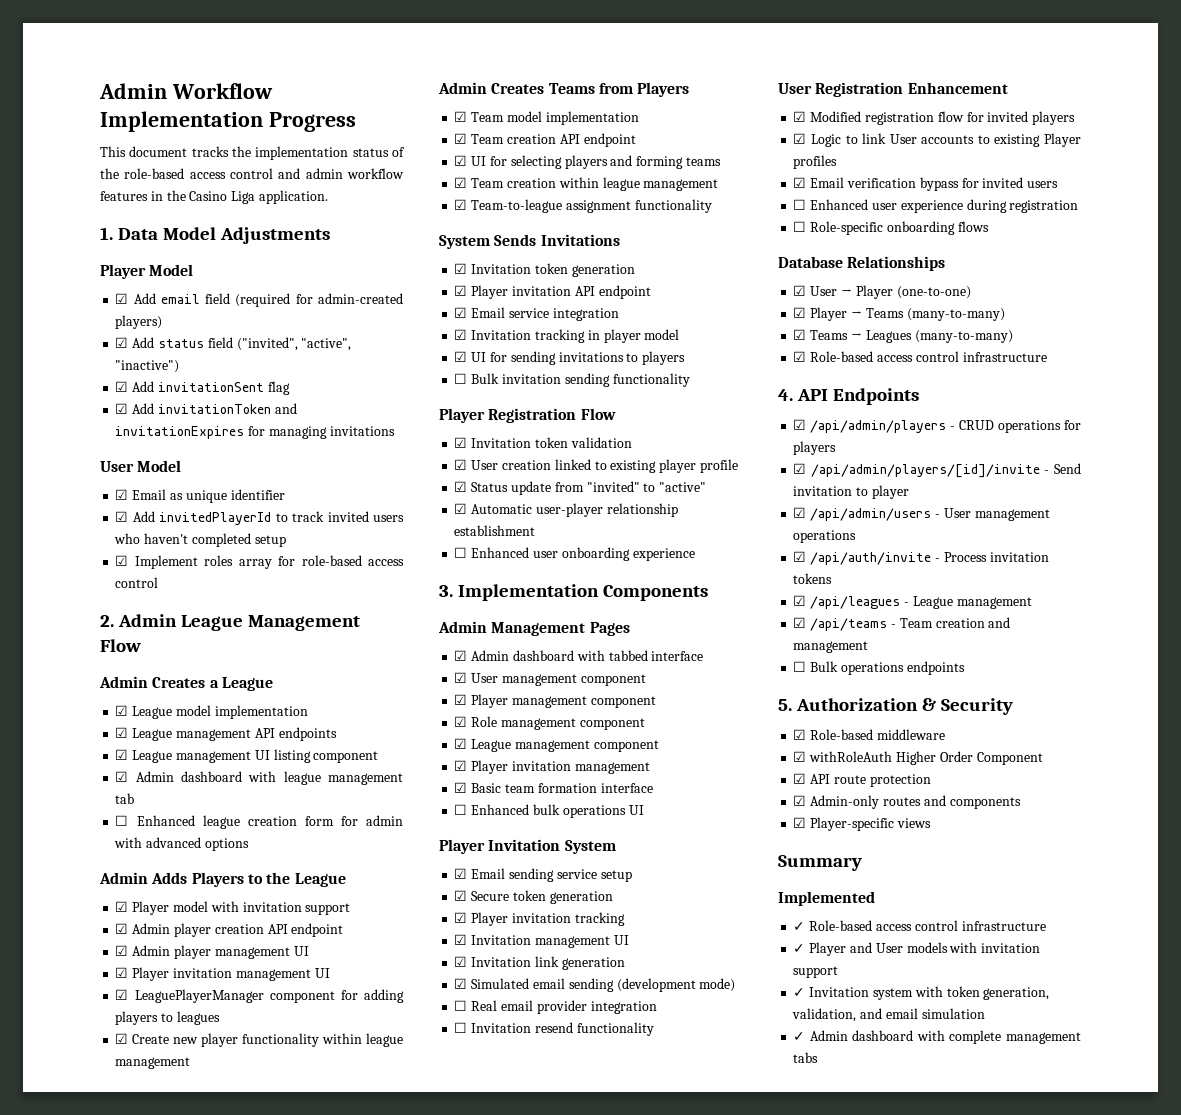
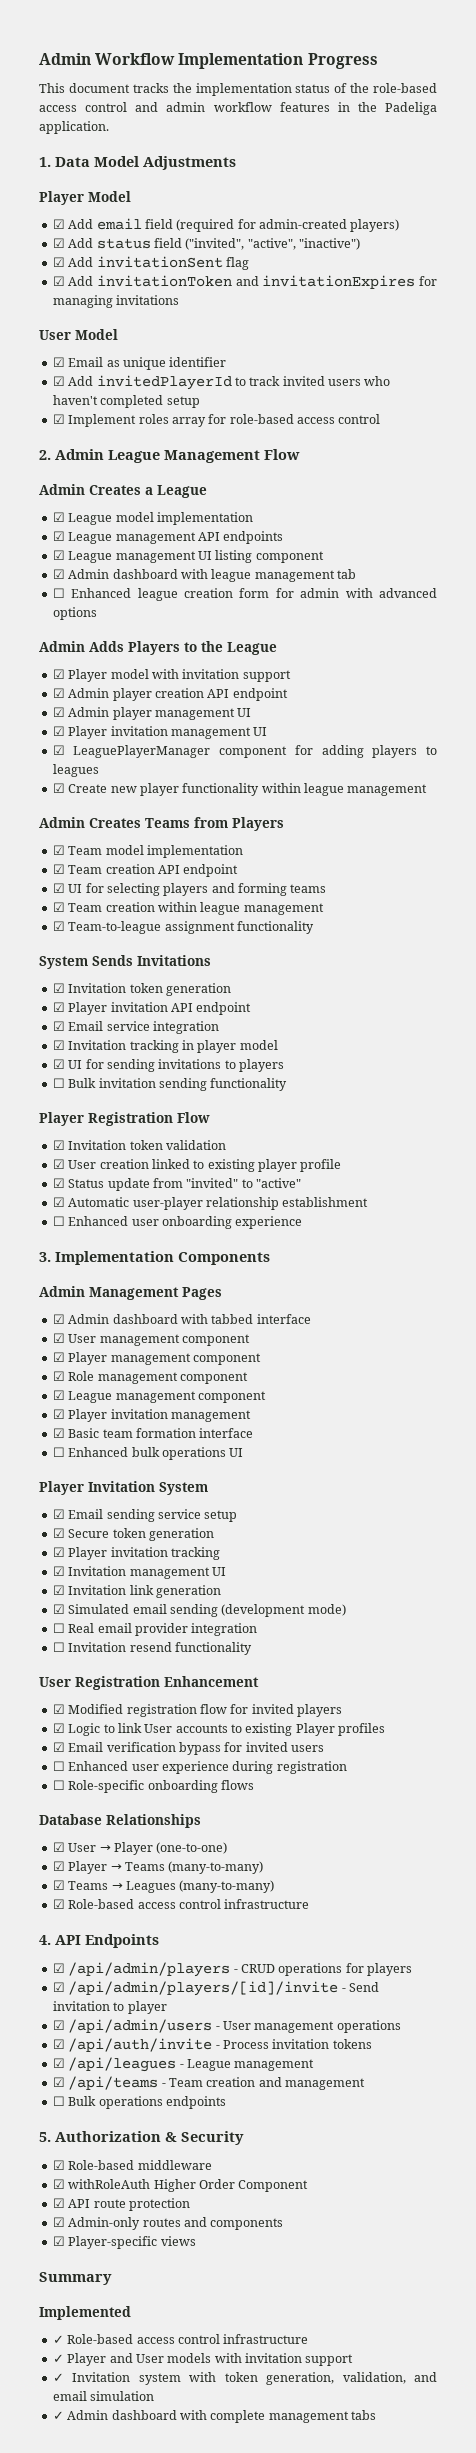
- This document tracks the implementation status of the role-based access control and admin workflow features in the Casino Liga application.
+ This document tracks the implementation status of the role-based access control and admin workflow features in the Padeliga application.

